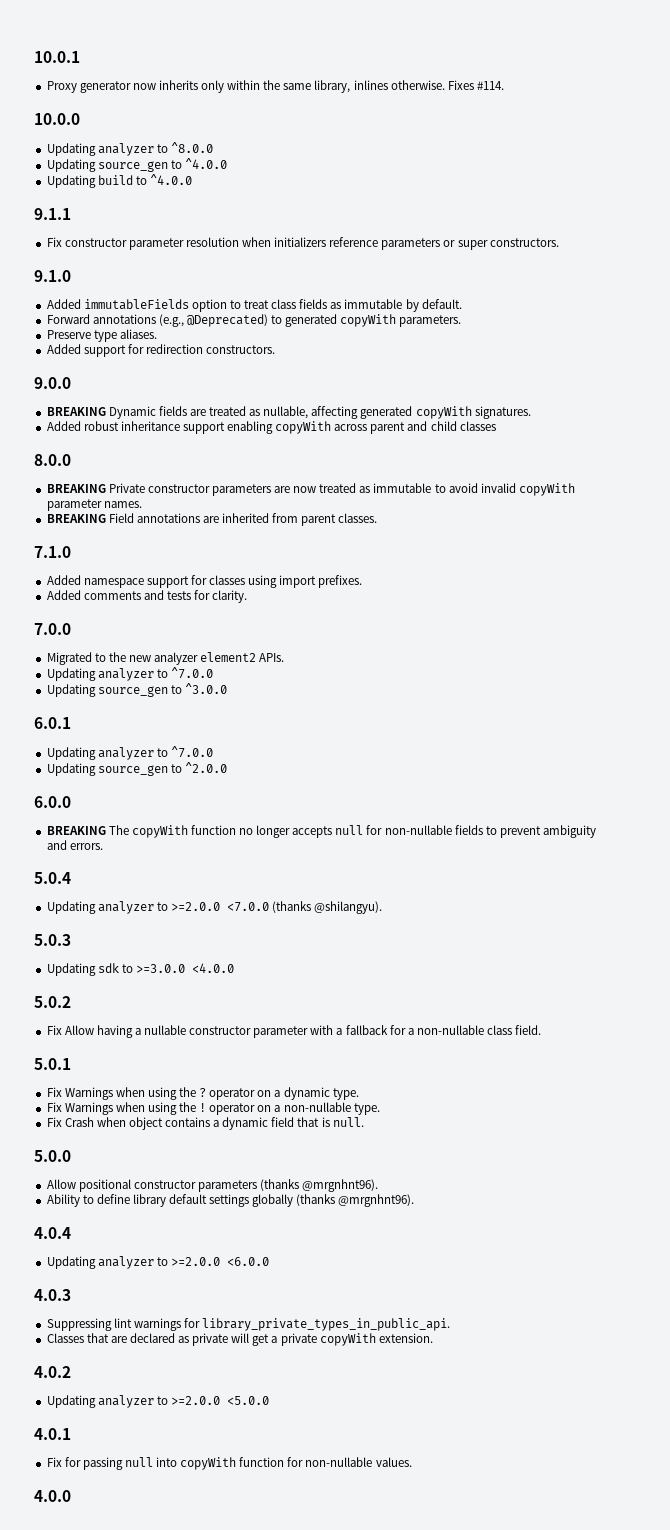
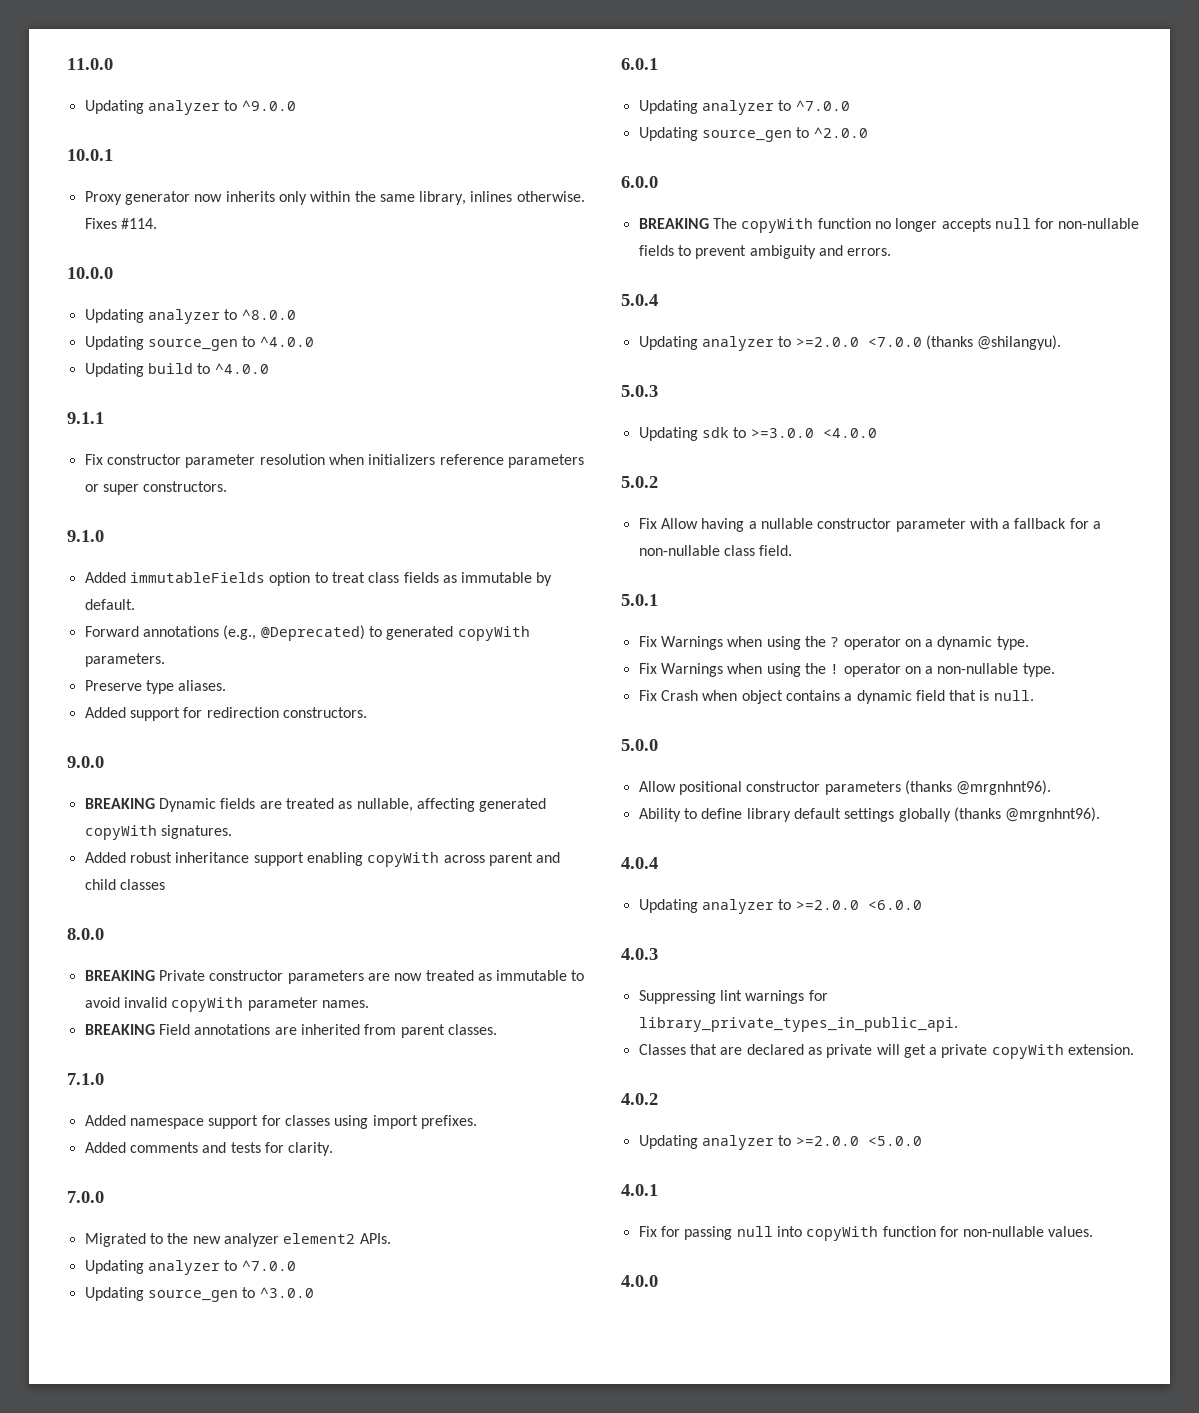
+ 11.0.0
+ Updating analyzer to ^9.0.0

